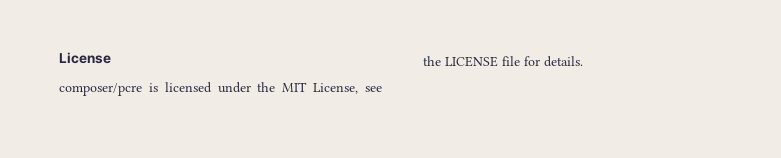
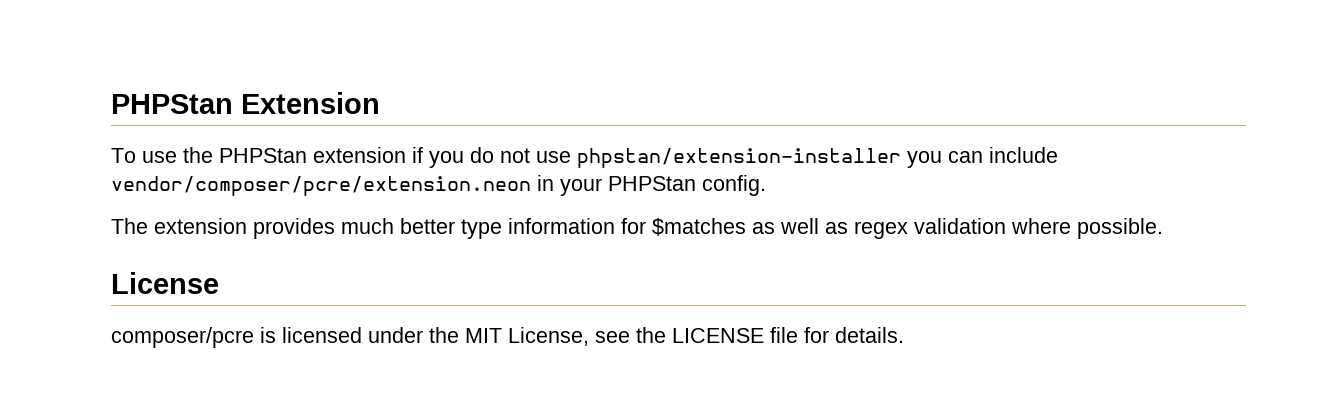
+ PHPStan Extension
+ To use the PHPStan extension if you do not use phpstan/extension-installer you can include vendor/composer/pcre/extension.neon in your PHPStan config.
+ The extension provides much better type information for $matches as well as regex validation where possible.

